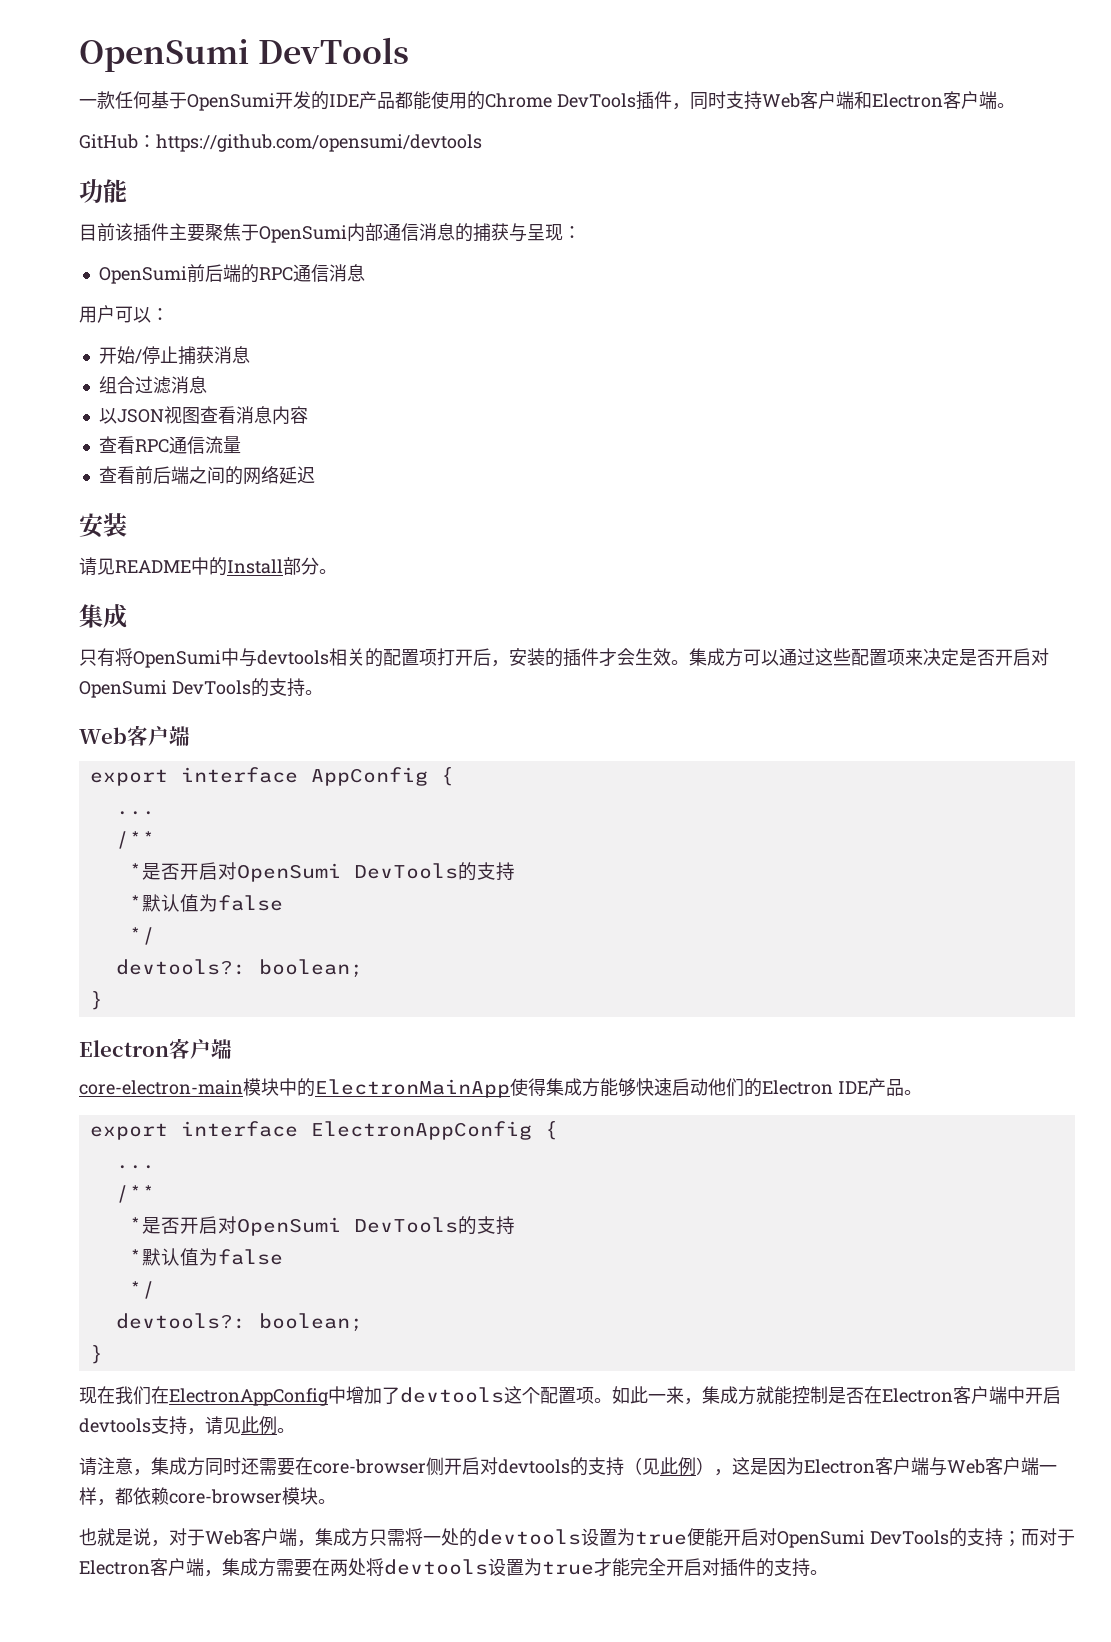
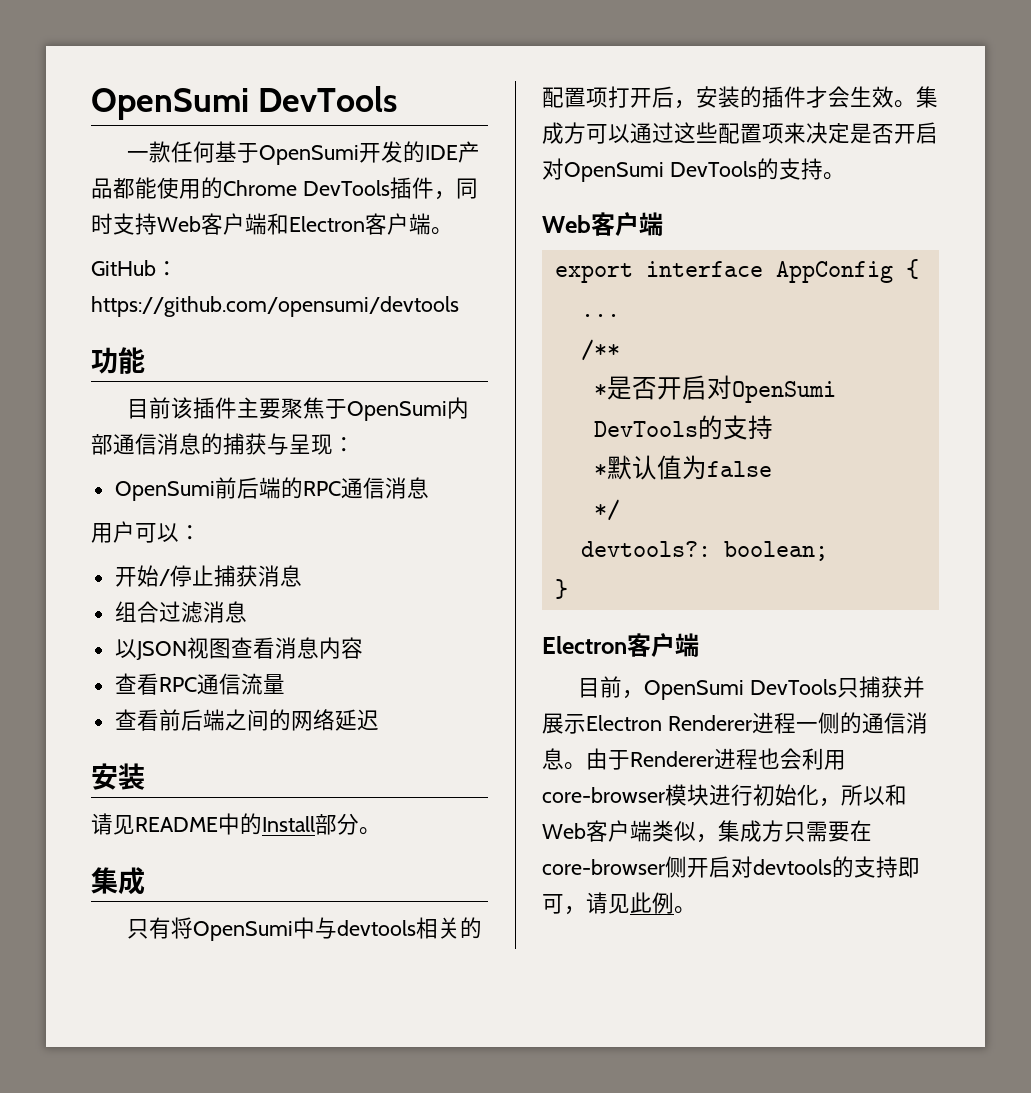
- core-electron-main模块中的ElectronMainApp使得集成方能够快速启动他们的Electron IDE产品。
- export interface ElectronAppConfig {
- ...
- /**
- *是否开启对OpenSumi DevTools的支持
- *默认值为false
- */
- devtools?: boolean;
- }
- 现在我们在ElectronAppConfig中增加了devtools这个配置项。如此一来，集成方就能控制是否在Electron客户端中开启devtools支持，请见此例。
- 请注意，集成方同时还需要在core-browser侧开启对devtools的支持（见此例），这是因为Electron客户端与Web客户端一样，都依赖core-browser模块。
- 也就是说，对于Web客户端，集成方只需将一处的devtools设置为true便能开启对OpenSumi DevTools的支持；而对于Electron客户端，集成方需要在两处将devtools设置为true才能完全开启对插件的支持。
+ 目前，OpenSumi DevTools只捕获并展示Electron Renderer进程一侧的通信消息。由于Renderer进程也会利用core-browser模块进行初始化，所以和Web客户端类似，集成方只需要在core-browser侧开启对devtools的支持即可，请见此例。

